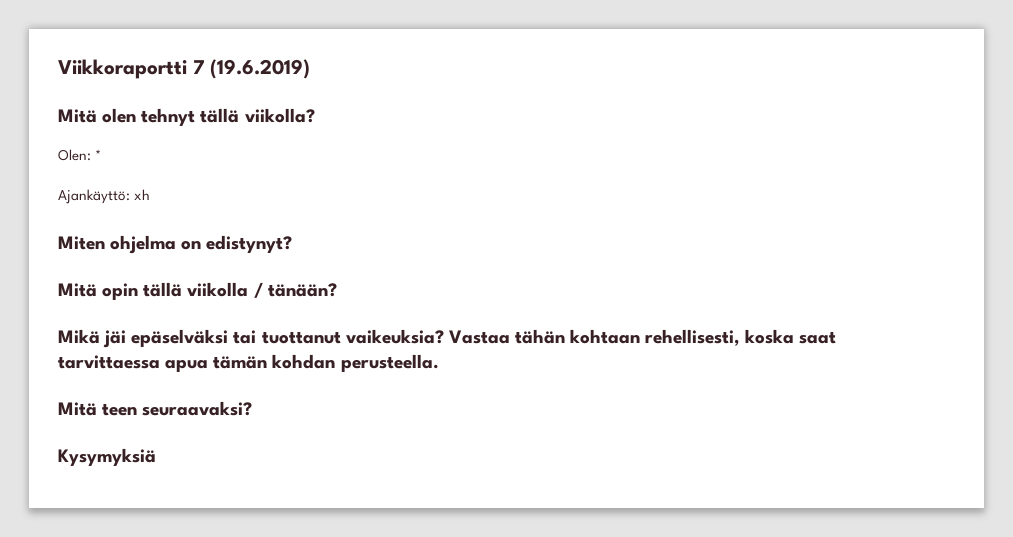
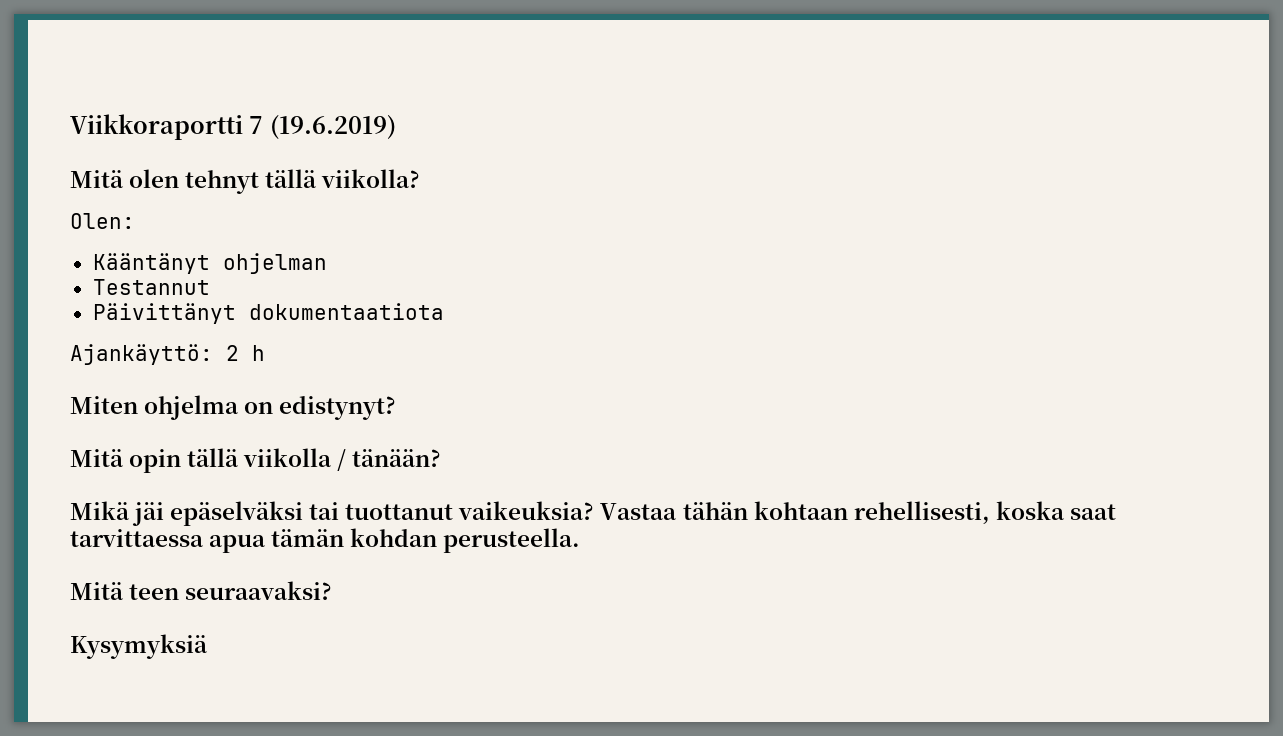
- Olen: *
+ Olen:
+ Kääntänyt ohjelman
+ Testannut
+ Päivittänyt dokumentaatiota
- Ajankäyttö: xh
+ Ajankäyttö: 2 h

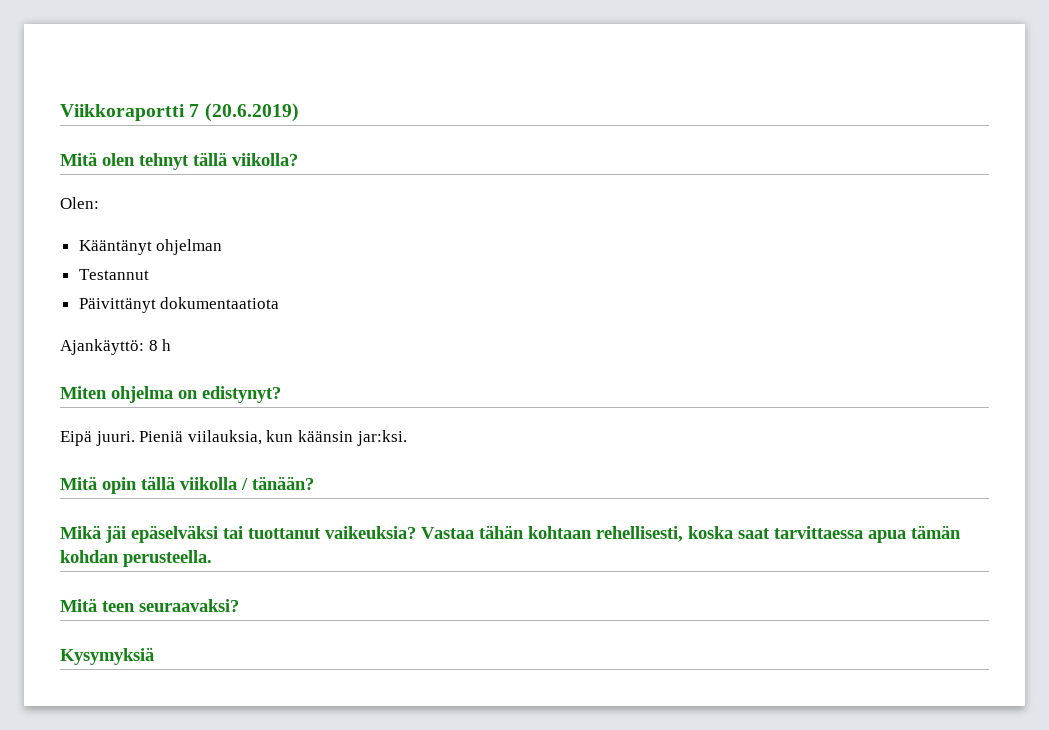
- Viikkoraportti 7 (19.6.2019)
+ Viikkoraportti 7 (20.6.2019)
- Ajankäyttö: 2 h
+ Ajankäyttö: 8 h
+ Eipä juuri. Pieniä viilauksia, kun käänsin jar:ksi.

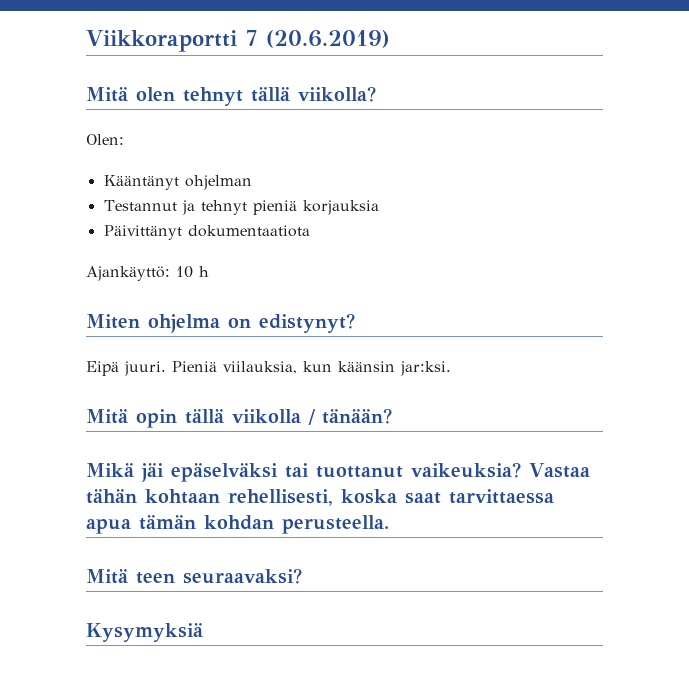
- Testannut
+ Testannut ja tehnyt pieniä korjauksia
- Ajankäyttö: 8 h
+ Ajankäyttö: 10 h

